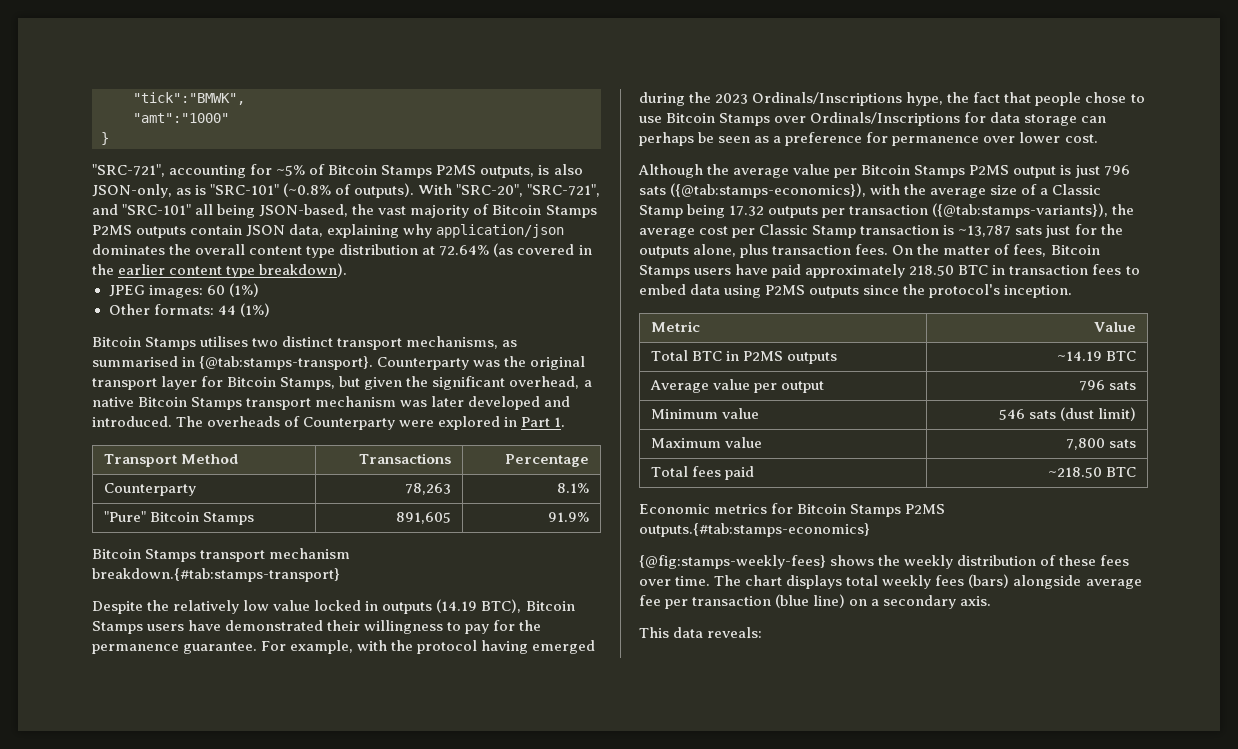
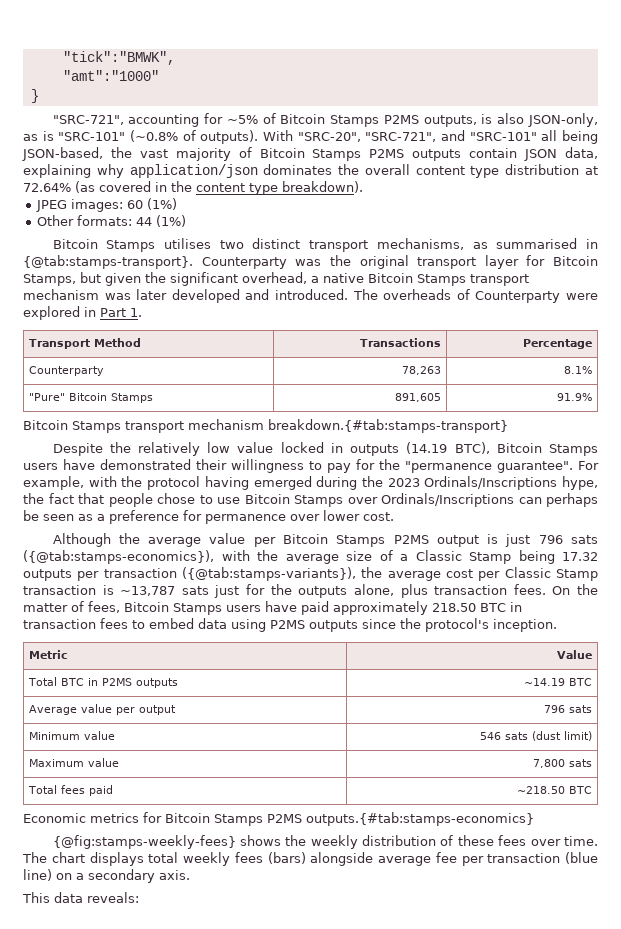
- With "SRC-20", "SRC-721", and "SRC-101" all being JSON-based, the vast majority of Bitcoin Stamps P2MS outputs contain JSON data, explaining why application/json dominates the overall content type distribution at 72.64% (as covered in the earlier content type breakdown).
+ With "SRC-20", "SRC-721", and "SRC-101" all being JSON-based, the vast majority of Bitcoin Stamps P2MS outputs contain JSON data, explaining why application/json dominates the overall content type distribution at 72.64% (as covered in the content type breakdown).
- Despite the relatively low value locked in outputs (14.19 BTC), Bitcoin Stamps users have demonstrated their willingness to pay for the permanence guarantee.
+ Despite the relatively low value locked in outputs (14.19 BTC), Bitcoin Stamps users have demonstrated their willingness to pay for the "permanence guarantee".
- For example, with the protocol having emerged during the 2023 Ordinals/Inscriptions hype, the fact that people chose to use Bitcoin Stamps over Ordinals/Inscriptions for data storage can perhaps be seen as a preference for permanence over lower cost.
+ For example, with the protocol having emerged during the 2023 Ordinals/Inscriptions hype, the fact that people chose to use Bitcoin Stamps over Ordinals/Inscriptions can perhaps be seen as a preference for permanence over lower cost.

